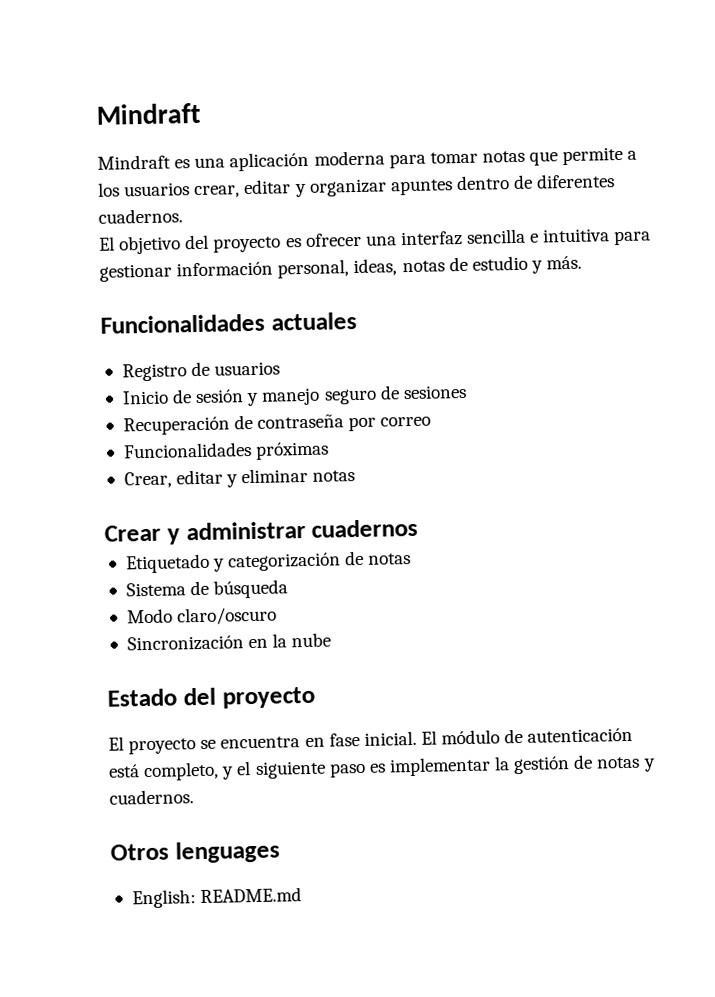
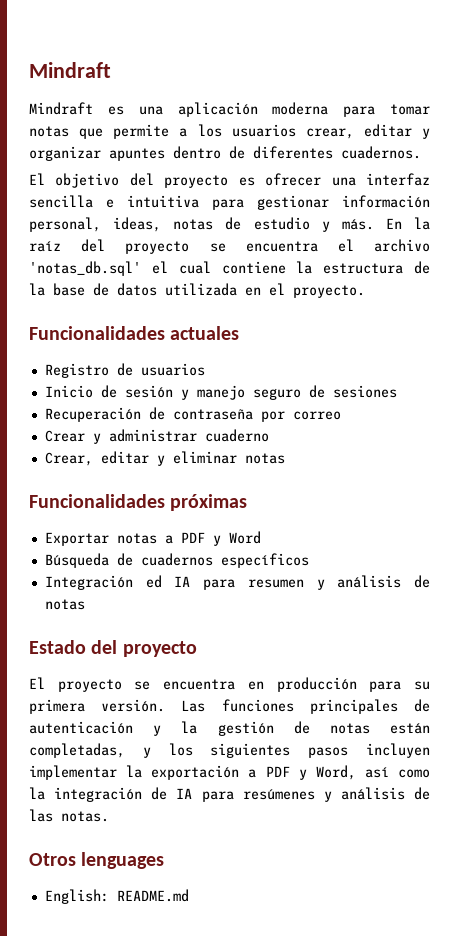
+ En la raíz del proyecto se encuentra el archivo 'notas_db.sql' el cual contiene la estructura de la base de datos utilizada en el proyecto.
- Funcionalidades próximas
+ Crear y administrar cuaderno
- Crear y administrar cuadernos
- Etiquetado y categorización de notas
- Sistema de búsqueda
- Modo claro/oscuro
- Sincronización en la nube
+ Funcionalidades próximas
+ Exportar notas a PDF y Word
+ Búsqueda de cuadernos específicos
+ Integración ed IA para resumen y análisis de notas
- El proyecto se encuentra en fase inicial. El módulo de autenticación está completo, y el siguiente paso es implementar la gestión de notas y cuadernos.
+ El proyecto se encuentra en producción para su primera versión. Las funciones principales de autenticación y la gestión de notas están completadas, y los siguientes pasos incluyen implementar la exportación a PDF y Word, así como la integración de IA para resúmenes y análisis de las notas.

